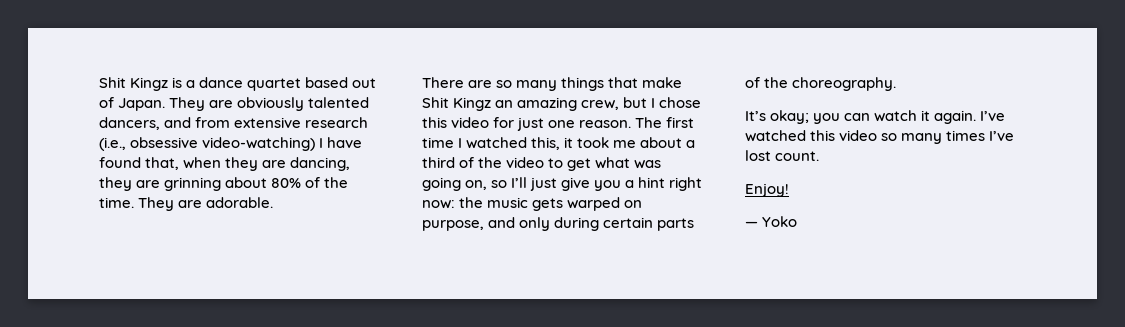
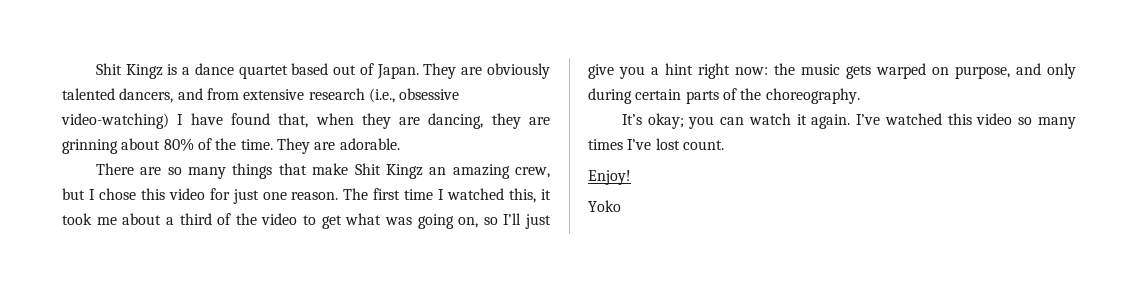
- — Yoko
+ Yoko

